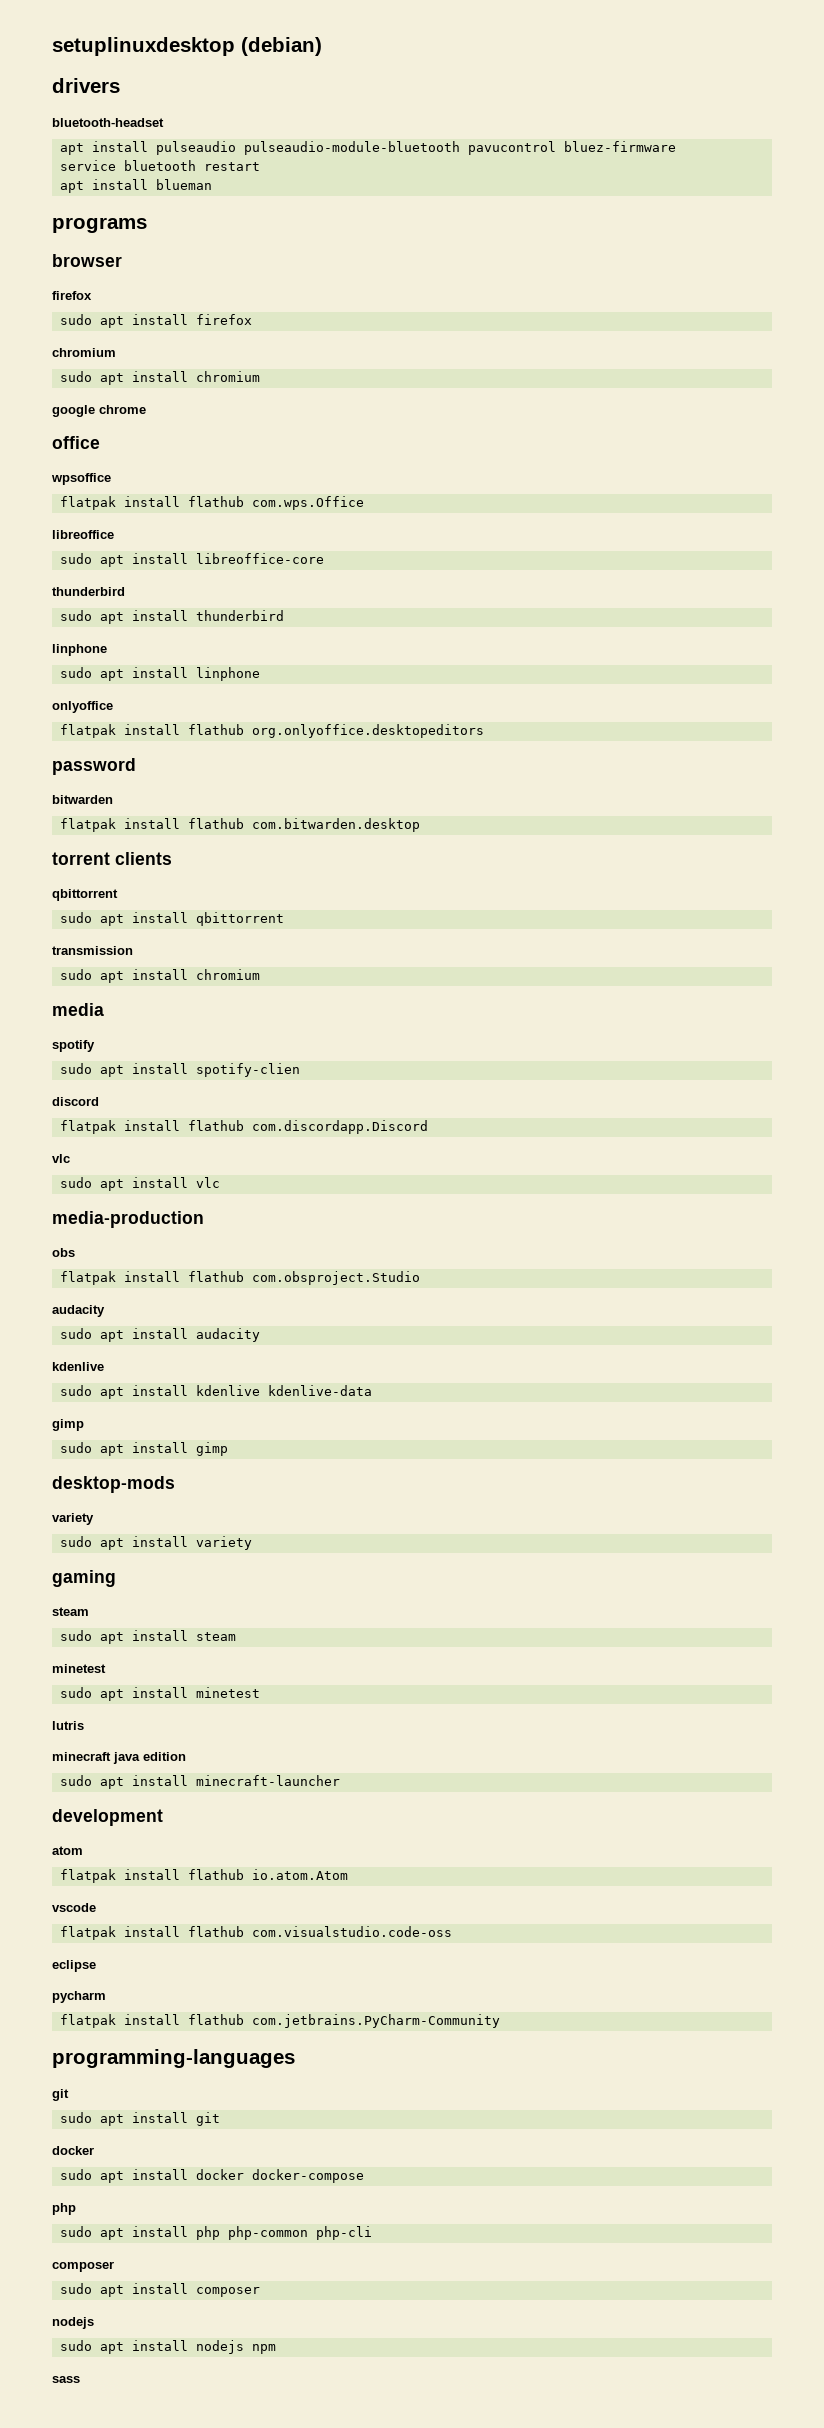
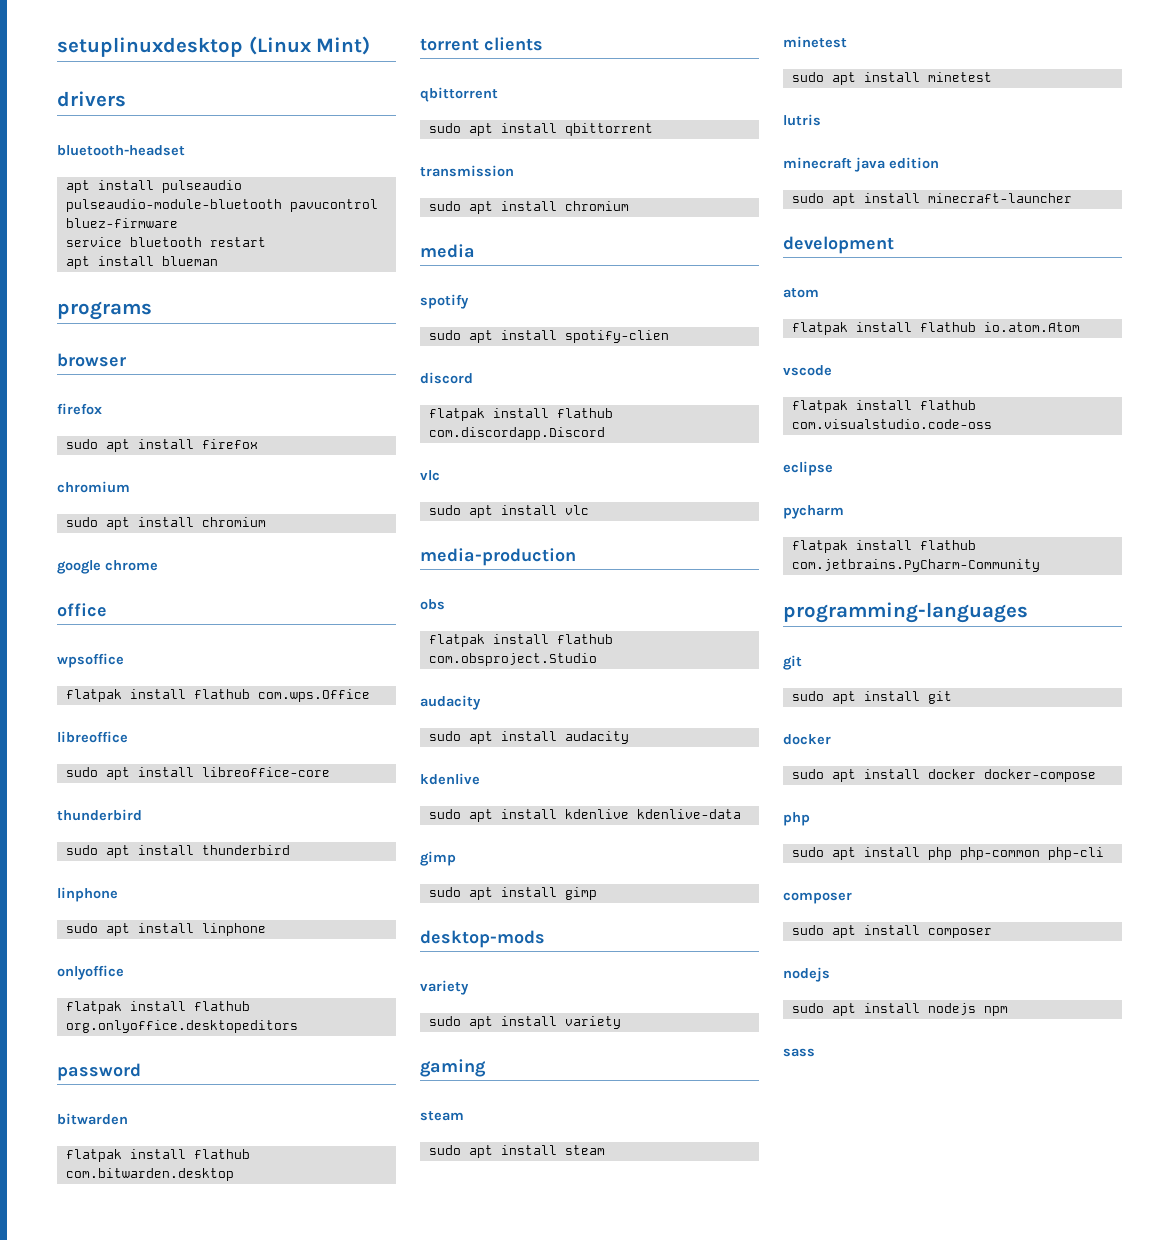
- setuplinuxdesktop (debian)
+ setuplinuxdesktop (Linux Mint)

